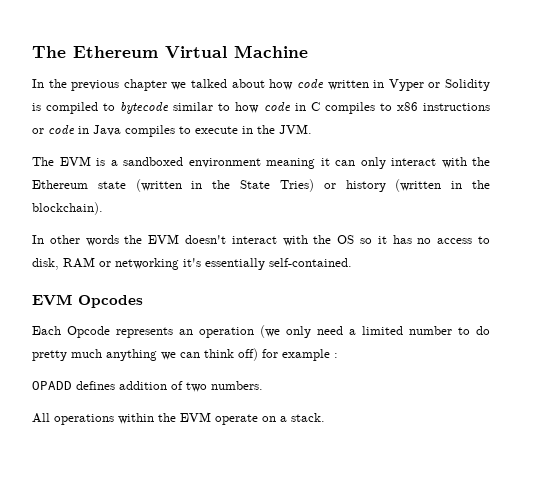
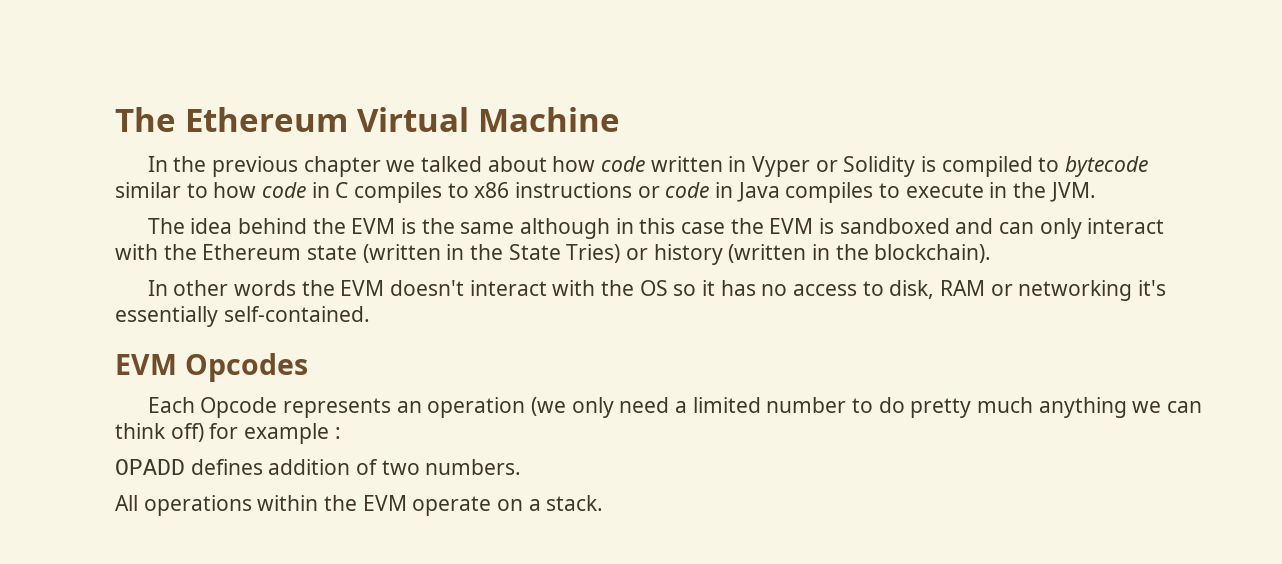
- The EVM is a sandboxed environment meaning it can only interact with the Ethereum state (written in the State Tries) or history (written in the blockchain).
+ The idea behind the EVM is the same although in this case the EVM is sandboxed and can only interact with the Ethereum state (written in the State Tries) or history (written in the blockchain).

